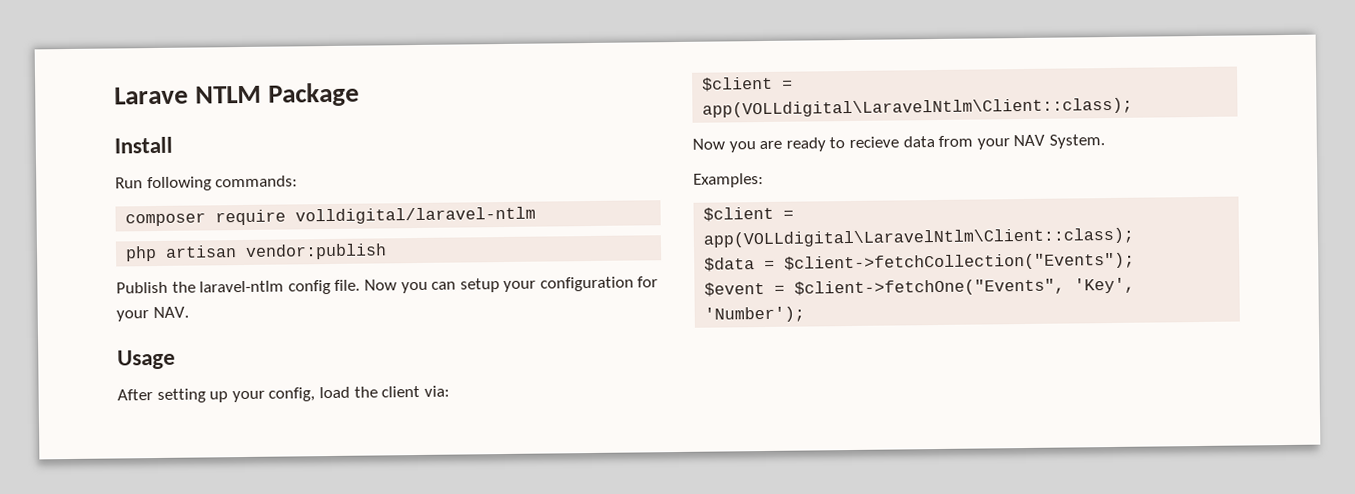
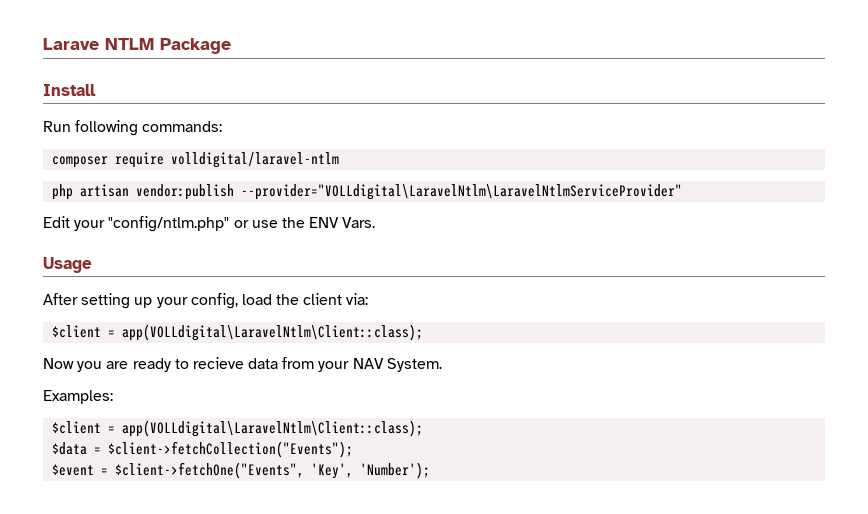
- php artisan vendor:publish
- Publish the laravel-ntlm config file. Now you can setup your configuration for your NAV.
+ php artisan vendor:publish --provider="VOLLdigital\LaravelNtlm\LaravelNtlmServiceProvider"
+ Edit your "config/ntlm.php" or use the ENV Vars.

